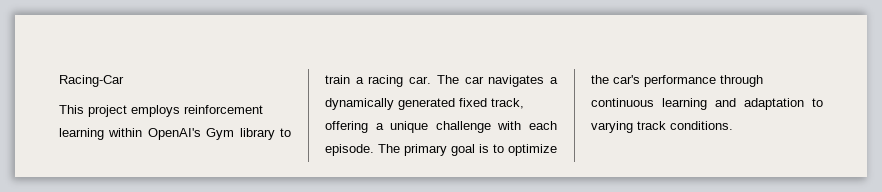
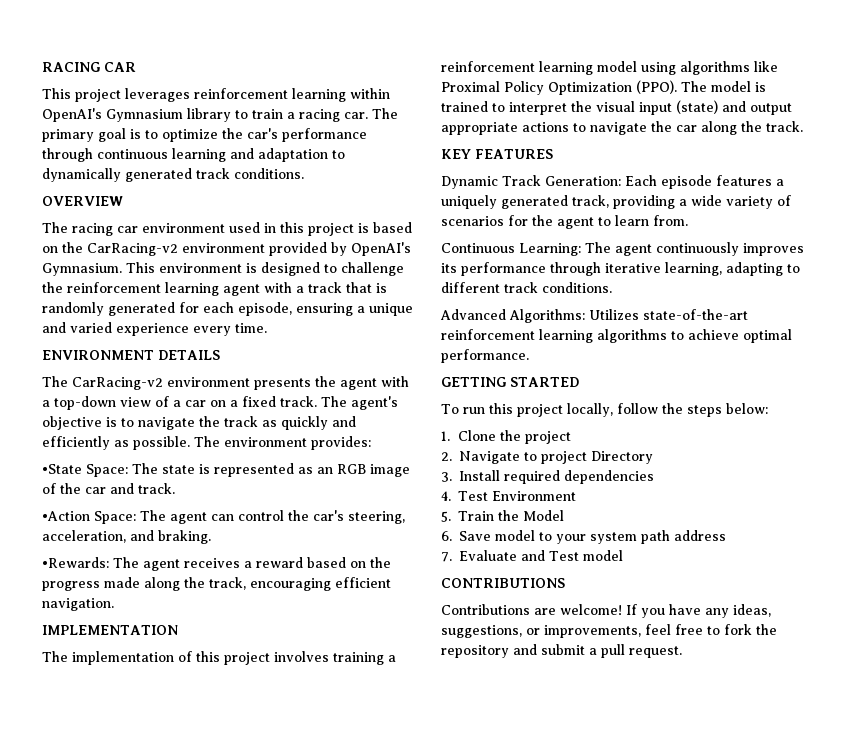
- Racing-Car
+ RACING CAR
- This project employs reinforcement learning within OpenAI's Gym library to train a racing car.
+ This project leverages reinforcement learning within OpenAI's Gymnasium library to train a racing car.
- The car navigates a dynamically generated fixed track, offering a unique challenge with each episode. The primary goal is to optimize the car's performance through continuous learning and adaptation to varying track conditions.
+ The primary goal is to optimize the car's performance through continuous learning and adaptation to dynamically generated track conditions.
+ OVERVIEW
+ The racing car environment used in this project is based on the CarRacing-v2 environment provided by OpenAI's Gymnasium. This environment is designed to challenge the reinforcement learning agent with a track that is randomly generated for each episode, ensuring a unique and varied experience every time.
+ ENVIRONMENT DETAILS
+ The CarRacing-v2 environment presents the agent with a top-down view of a car on a fixed track. The agent's objective is to navigate the track as quickly and efficiently as possible. The environment provides:
+ •State Space: The state is represented as an RGB image of the car and track.
+ •Action Space: The agent can control the car's steering, acceleration, and braking.
+ •Rewards: The agent receives a reward based on the progress made along the track, encouraging efficient navigation.
+ IMPLEMENTATION
+ The implementation of this project involves training a reinforcement learning model using algorithms like Proximal Policy Optimization (PPO). The model is trained to interpret the visual input (state) and output appropriate actions to navigate the car along the track.
+ KEY FEATURES
+ Dynamic Track Generation: Each episode features a uniquely generated track, providing a wide variety of scenarios for the agent to learn from.
+ Continuous Learning: The agent continuously improves its performance through iterative learning, adapting to different track conditions.
+ Advanced Algorithms: Utilizes state-of-the-art reinforcement learning algorithms to achieve optimal performance.
+ GETTING STARTED
+ To run this project locally, follow the steps below:
+ 1. Clone the project
+ 2. Navigate to project Directory
+ 3. Install required dependencies
+ 4. Test Environment
+ 5. Train the Model
+ 6. Save model to your system path address
+ 7. Evaluate and Test model
+ CONTRIBUTIONS
+ Contributions are welcome! If you have any ideas, suggestions, or improvements, feel free to fork the repository and submit a pull request.

